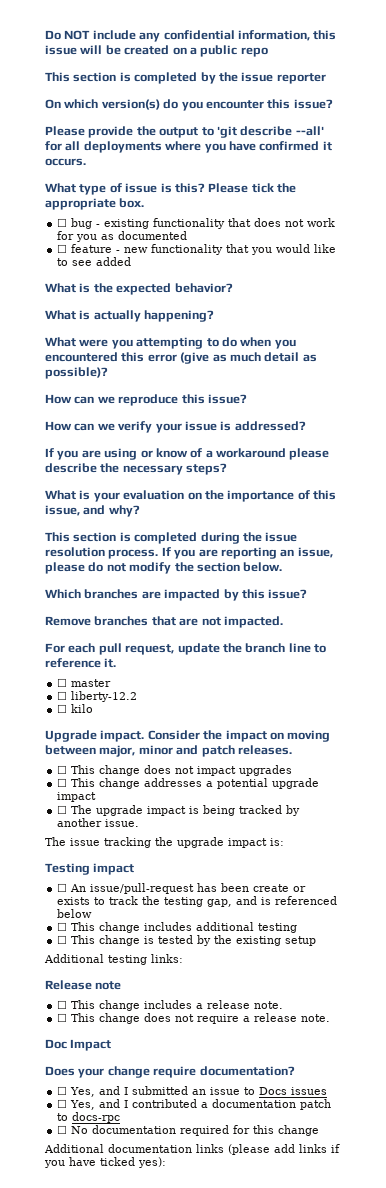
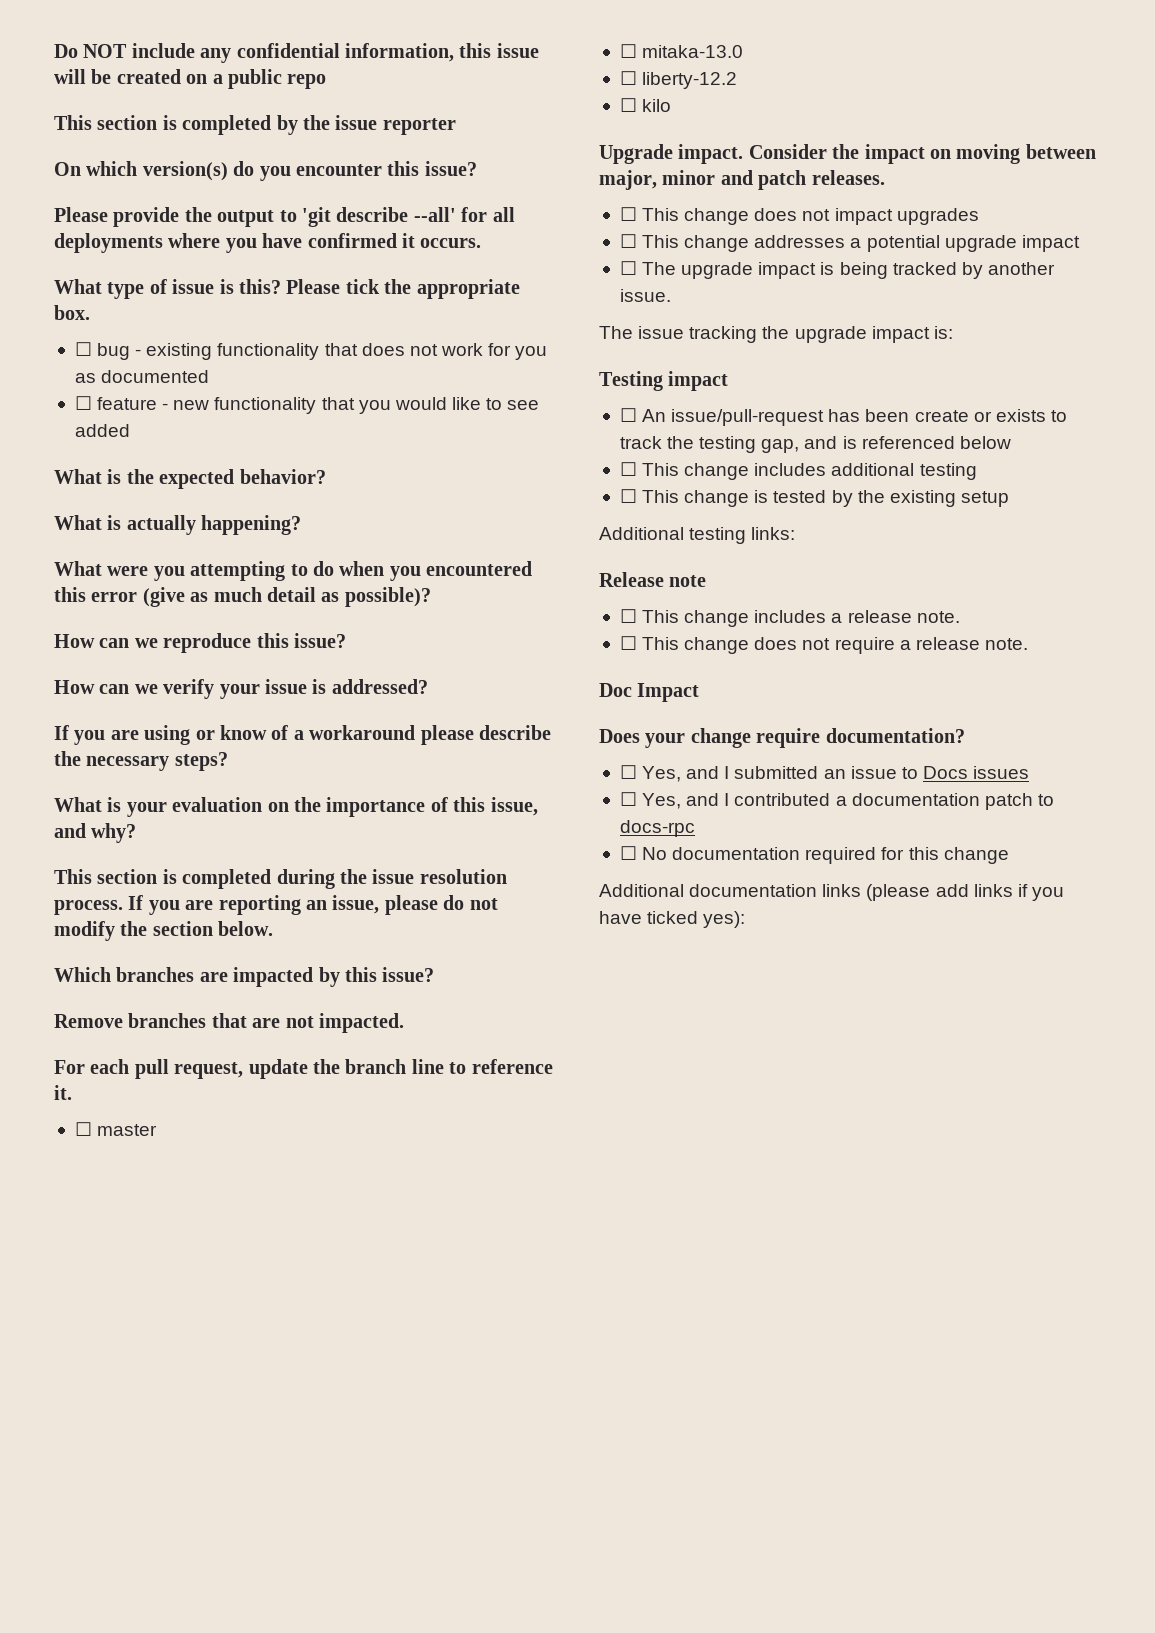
+ ☐ mitaka-13.0

